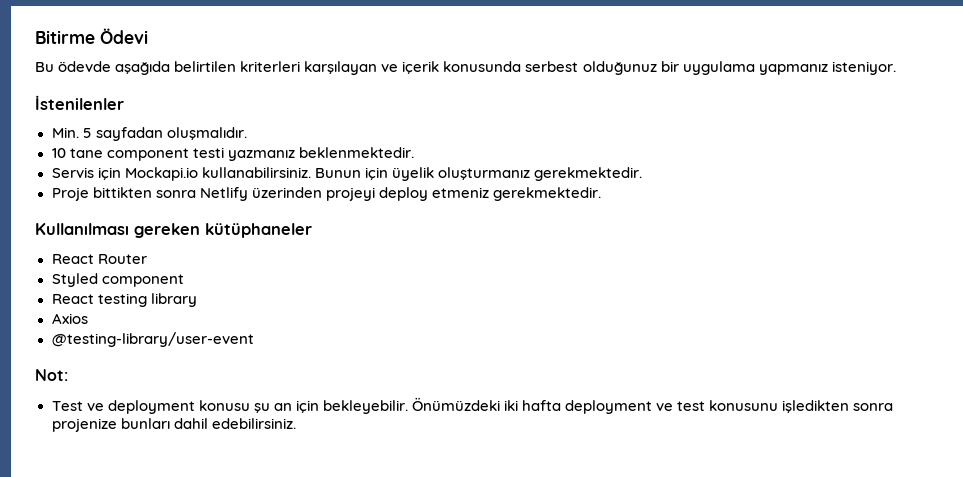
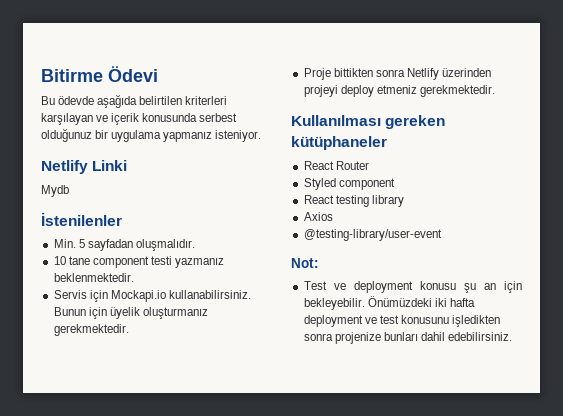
+ Netlify Linki
+ Mydb

